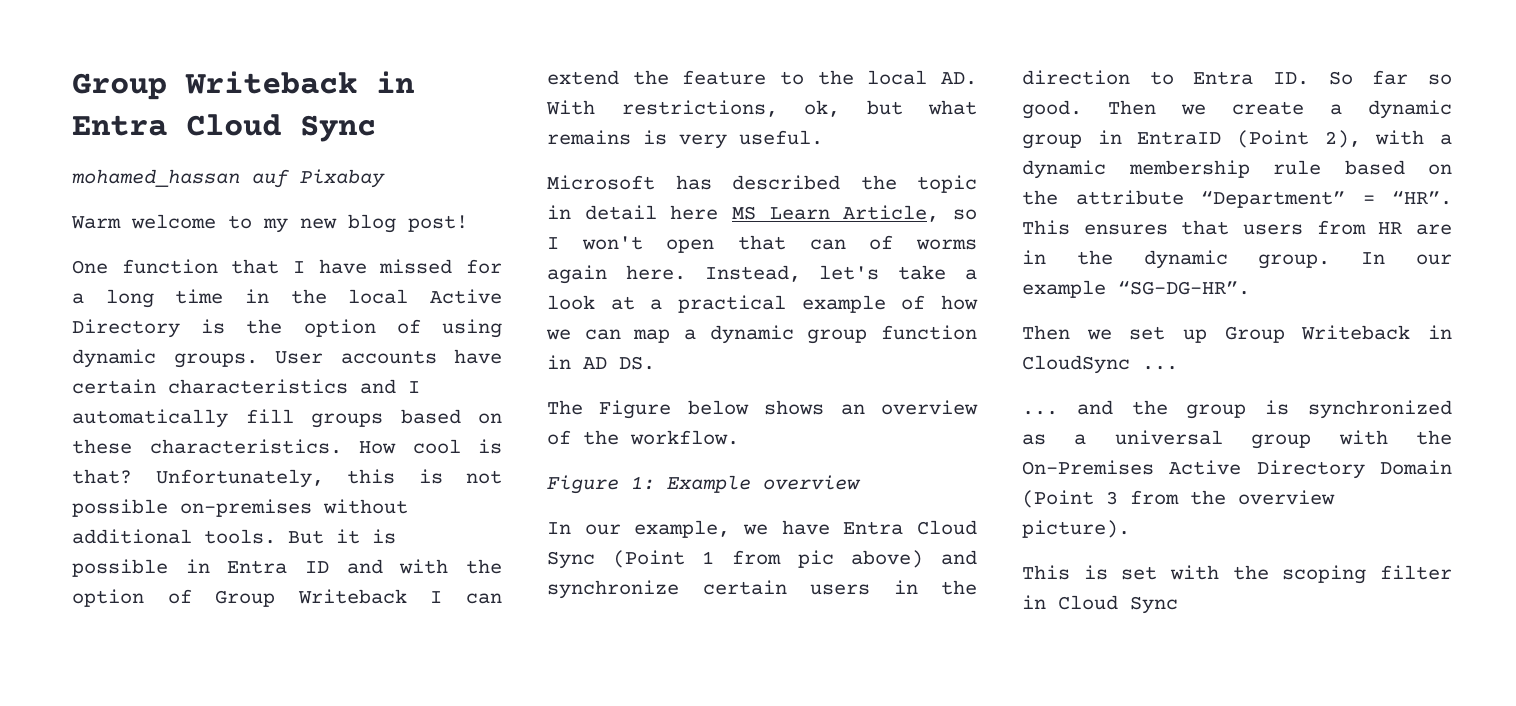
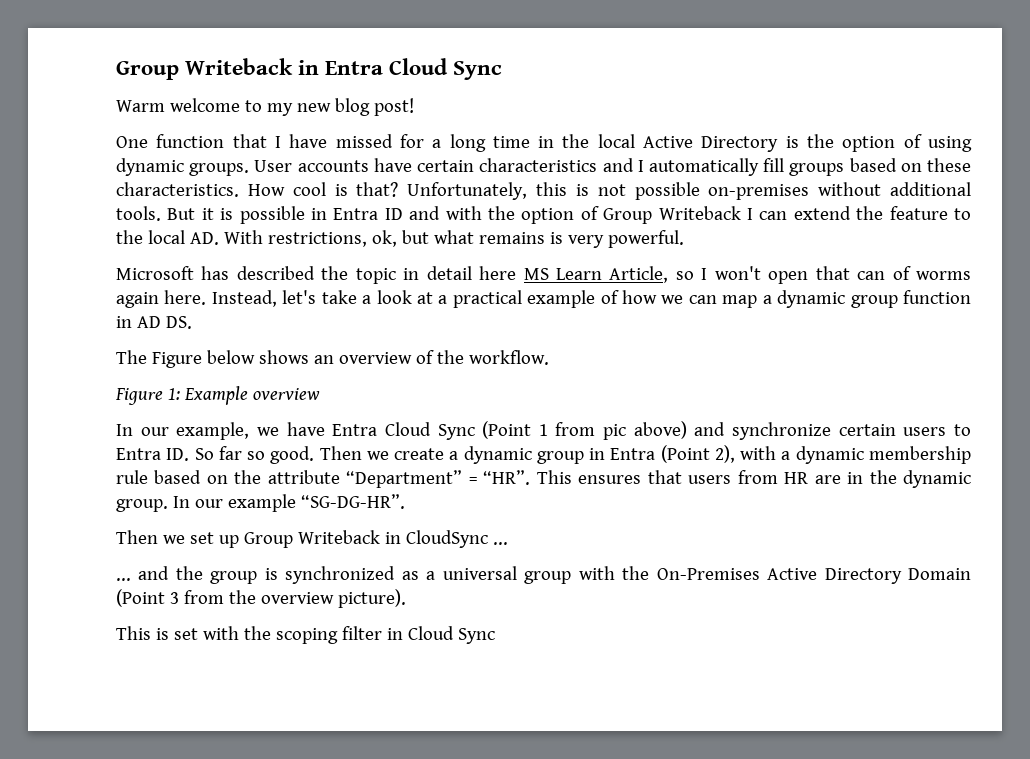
- mohamed_hassan auf Pixabay
- But it is possible in Entra ID and with the option of Group Writeback I can extend the feature to the local AD. With restrictions, ok, but what remains is very useful.
+ But it is possible in Entra ID and with the option of Group Writeback I can extend the feature to the local AD. With restrictions, ok, but what remains is very powerful.
- In our example, we have Entra Cloud Sync (Point 1 from pic above) and synchronize certain users in the direction to Entra ID. So far so good.
+ In our example, we have Entra Cloud Sync (Point 1 from pic above) and synchronize certain users to Entra ID. So far so good.
- Then we create a dynamic group in EntraID (Point 2), with a dynamic membership rule based on the attribute “Department” = “HR”. This ensures that users from HR are in the dynamic group.
+ Then we create a dynamic group in Entra (Point 2), with a dynamic membership rule based on the attribute “Department” = “HR”. This ensures that users from HR are in the dynamic group.

